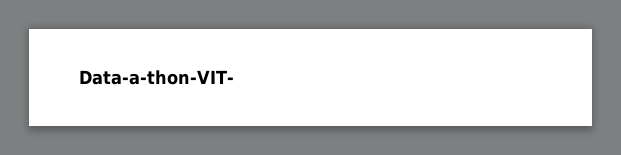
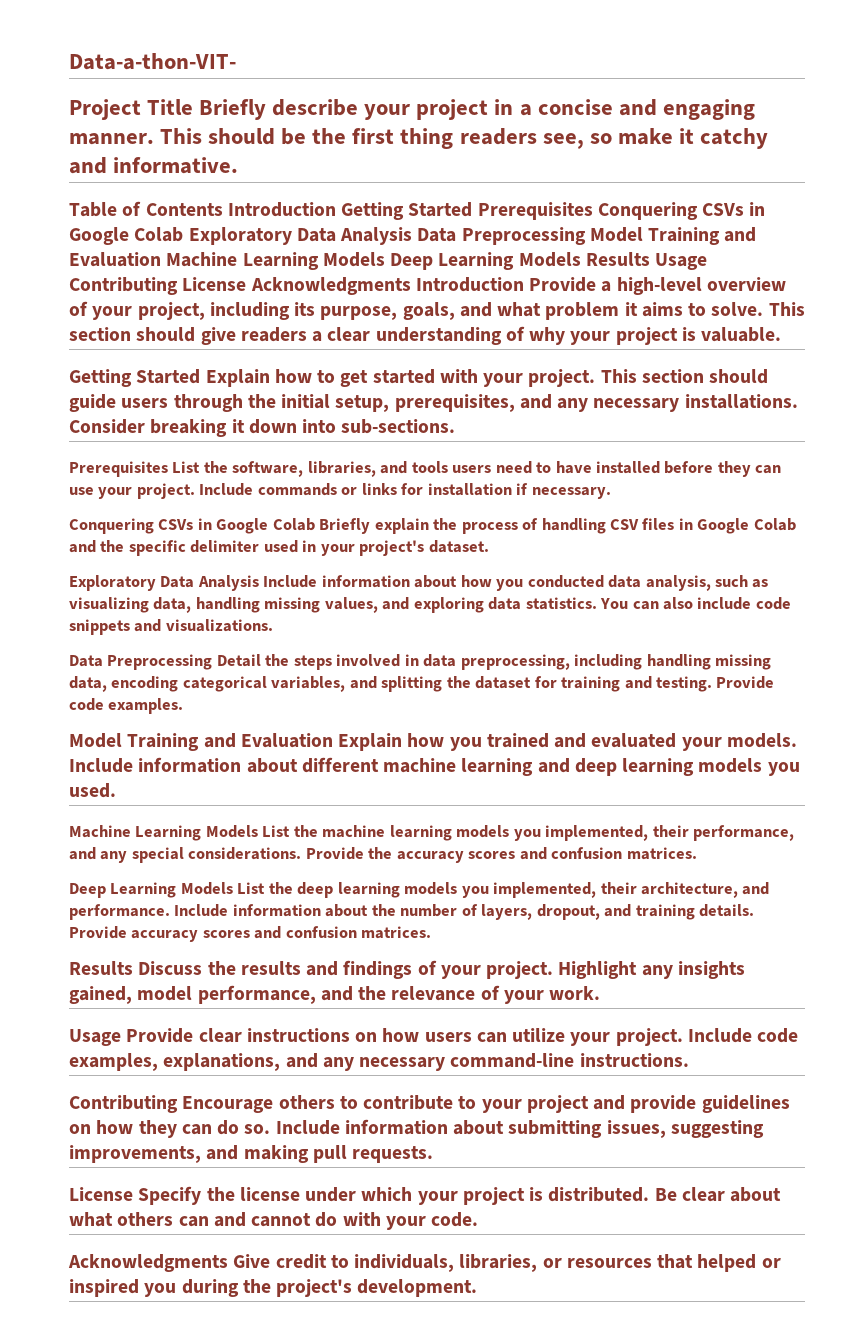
+ Project Title Briefly describe your project in a concise and engaging manner. This should be the first thing readers see, so make it catchy and informative.
+ Table of Contents Introduction Getting Started Prerequisites Conquering CSVs in Google Colab Exploratory Data Analysis Data Preprocessing Model Training and Evaluation Machine Learning Models Deep Learning Models Results Usage Contributing License Acknowledgments Introduction Provide a high-level overview of your project, including its purpose, goals, and what problem it aims to solve. This section should give readers a clear understanding of why your project is valuable.
+ Getting Started Explain how to get started with your project. This section should guide users through the initial setup, prerequisites, and any necessary installations. Consider breaking it down into sub-sections.
+ Prerequisites List the software, libraries, and tools users need to have installed before they can use your project. Include commands or links for installation if necessary.
+ Conquering CSVs in Google Colab Briefly explain the process of handling CSV files in Google Colab and the specific delimiter used in your project's dataset.
+ Exploratory Data Analysis Include information about how you conducted data analysis, such as visualizing data, handling missing values, and exploring data statistics. You can also include code snippets and visualizations.
+ Data Preprocessing Detail the steps involved in data preprocessing, including handling missing data, encoding categorical variables, and splitting the dataset for training and testing. Provide code examples.
+ Model Training and Evaluation Explain how you trained and evaluated your models. Include information about different machine learning and deep learning models you used.
+ Machine Learning Models List the machine learning models you implemented, their performance, and any special considerations. Provide the accuracy scores and confusion matrices.
+ Deep Learning Models List the deep learning models you implemented, their architecture, and performance. Include information about the number of layers, dropout, and training details. Provide accuracy scores and confusion matrices.
+ Results Discuss the results and findings of your project. Highlight any insights gained, model performance, and the relevance of your work.
+ Usage Provide clear instructions on how users can utilize your project. Include code examples, explanations, and any necessary command-line instructions.
+ Contributing Encourage others to contribute to your project and provide guidelines on how they can do so. Include information about submitting issues, suggesting improvements, and making pull requests.
+ License Specify the license under which your project is distributed. Be clear about what others can and cannot do with your code.
+ Acknowledgments Give credit to individuals, libraries, or resources that helped or inspired you during the project's development.

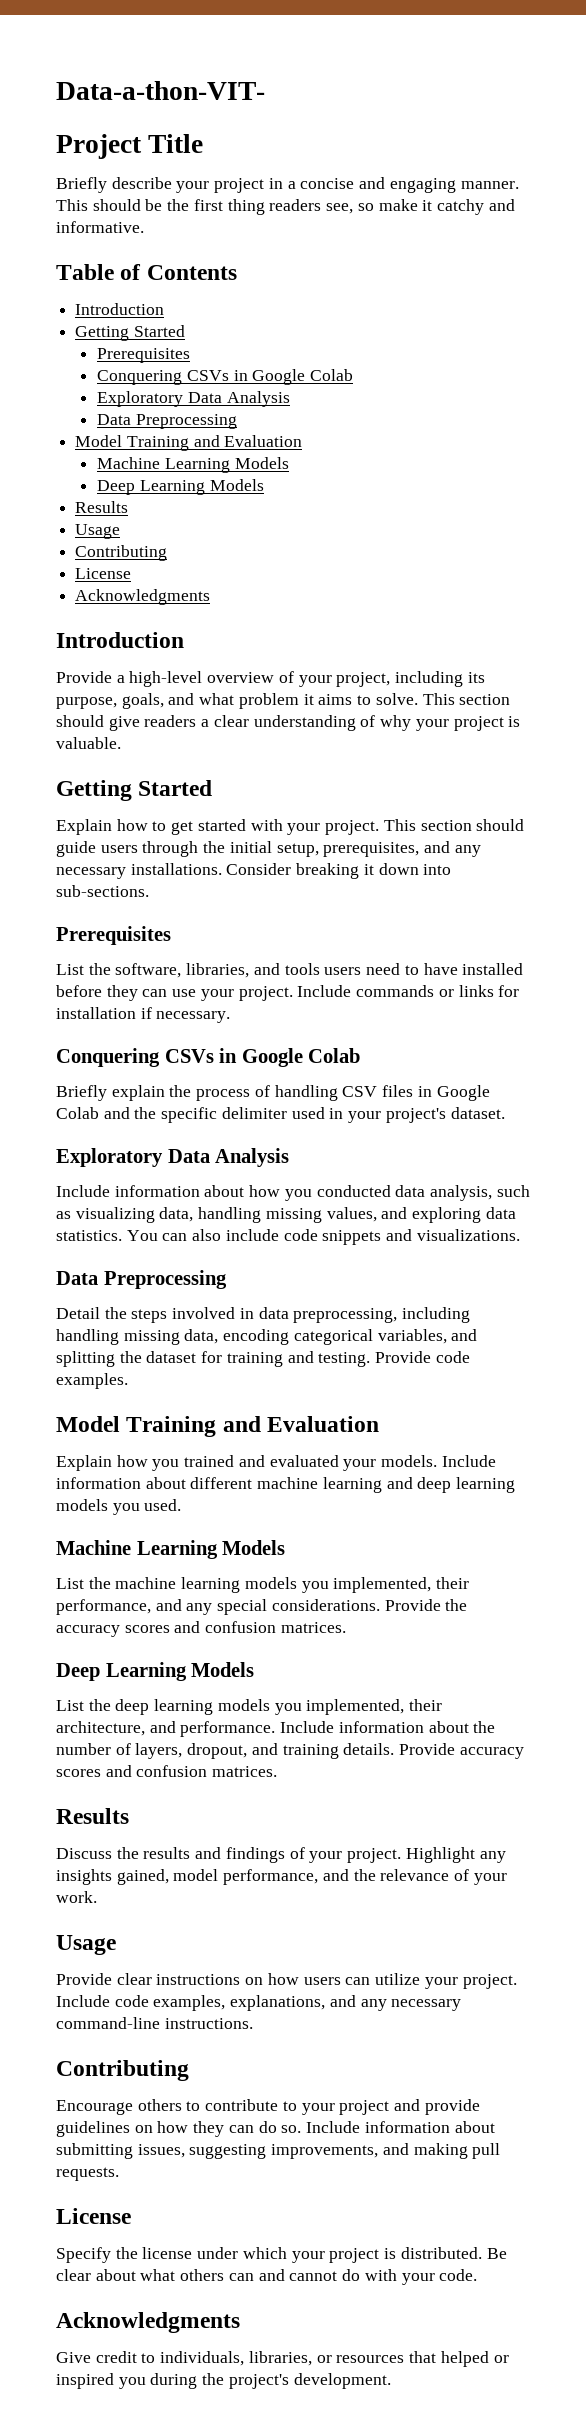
- Project Title Briefly describe your project in a concise and engaging manner.
+ Project Title
+ Briefly describe your project in a concise and engaging manner.
- Table of Contents Introduction Getting Started Prerequisites Conquering CSVs in Google Colab Exploratory Data Analysis Data Preprocessing Model Training and Evaluation Machine Learning Models Deep Learning Models Results Usage Contributing License Acknowledgments Introduction Provide a high-level overview of your project, including its purpose, goals, and what problem it aims to solve.
+ Table of Contents
+ Introduction
+ Getting Started
+ Prerequisites
+ Conquering CSVs in Google Colab
+ Exploratory Data Analysis
+ Data Preprocessing
+ Model Training and Evaluation
+ Machine Learning Models
+ Deep Learning Models
+ Results
+ Usage
+ Contributing
+ License
+ Acknowledgments
+ Introduction
+ Provide a high-level overview of your project, including its purpose, goals, and what problem it aims to solve.
  This section should give readers a clear understanding of why your project is valuable.
- Getting Started Explain how to get started with your project.
+ Getting Started
+ Explain how to get started with your project.
  Consider breaking it down into sub-sections.
- Prerequisites List the software, libraries, and tools users need to have installed before they can use your project.
+ Prerequisites
+ List the software, libraries, and tools users need to have installed before they can use your project.
  Include commands or links for installation if necessary.
- Conquering CSVs in Google Colab Briefly explain the process of handling CSV files in Google Colab and the specific delimiter used in your project's dataset.
- Exploratory Data Analysis Include information about how you conducted data analysis, such as visualizing data, handling missing values, and exploring data statistics.
+ Conquering CSVs in Google Colab
+ Briefly explain the process of handling CSV files in Google Colab and the specific delimiter used in your project's dataset.
+ Exploratory Data Analysis
+ Include information about how you conducted data analysis, such as visualizing data, handling missing values, and exploring data statistics.
  You can also include code snippets and visualizations.
- Data Preprocessing Detail the steps involved in data preprocessing, including handling missing data, encoding categorical variables, and splitting the dataset for training and testing.
+ Data Preprocessing
+ Detail the steps involved in data preprocessing, including handling missing data, encoding categorical variables, and splitting the dataset for training and testing.
  Provide code examples.
- Model Training and Evaluation Explain how you trained and evaluated your models.
+ Model Training and Evaluation
+ Explain how you trained and evaluated your models.
  Include information about different machine learning and deep learning models you used.
- Machine Learning Models List the machine learning models you implemented, their performance, and any special considerations.
+ Machine Learning Models
+ List the machine learning models you implemented, their performance, and any special considerations.
  Provide the accuracy scores and confusion matrices.
- Deep Learning Models List the deep learning models you implemented, their architecture, and performance.
+ Deep Learning Models
+ List the deep learning models you implemented, their architecture, and performance.
  Provide accuracy scores and confusion matrices.
- Results Discuss the results and findings of your project.
+ Results
+ Discuss the results and findings of your project.
  Highlight any insights gained, model performance, and the relevance of your work.
- Usage Provide clear instructions on how users can utilize your project.
+ Usage
+ Provide clear instructions on how users can utilize your project.
  Include code examples, explanations, and any necessary command-line instructions.
- Contributing Encourage others to contribute to your project and provide guidelines on how they can do so.
+ Contributing
+ Encourage others to contribute to your project and provide guidelines on how they can do so.
  Include information about submitting issues, suggesting improvements, and making pull requests.
- License Specify the license under which your project is distributed.
+ License
+ Specify the license under which your project is distributed.
  Be clear about what others can and cannot do with your code.
- Acknowledgments Give credit to individuals, libraries, or resources that helped or inspired you during the project's development.
+ Acknowledgments
+ Give credit to individuals, libraries, or resources that helped or inspired you during the project's development.

